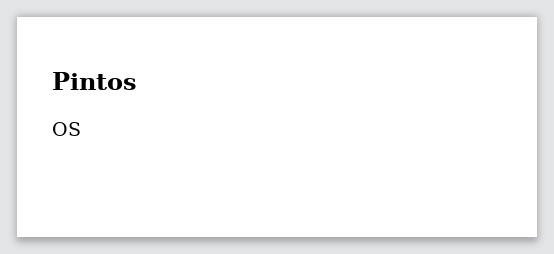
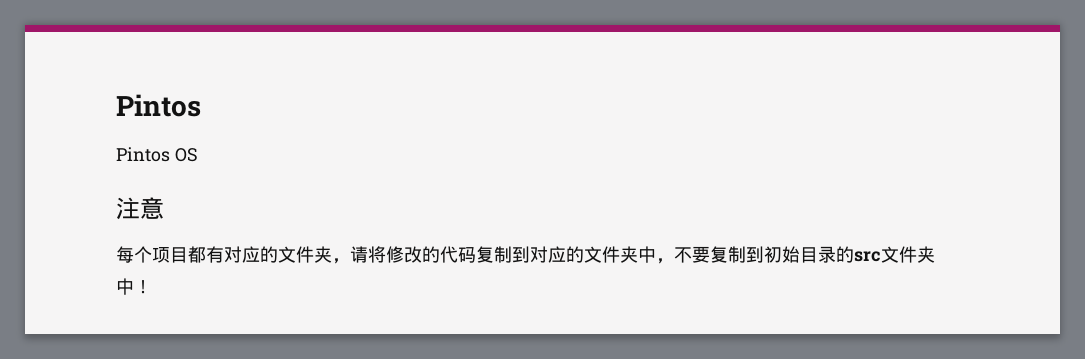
- OS
+ Pintos OS
+ 注意
+ 每个项目都有对应的文件夹，请将修改的代码复制到对应的文件夹中，不要复制到初始目录的src文件夹中！

